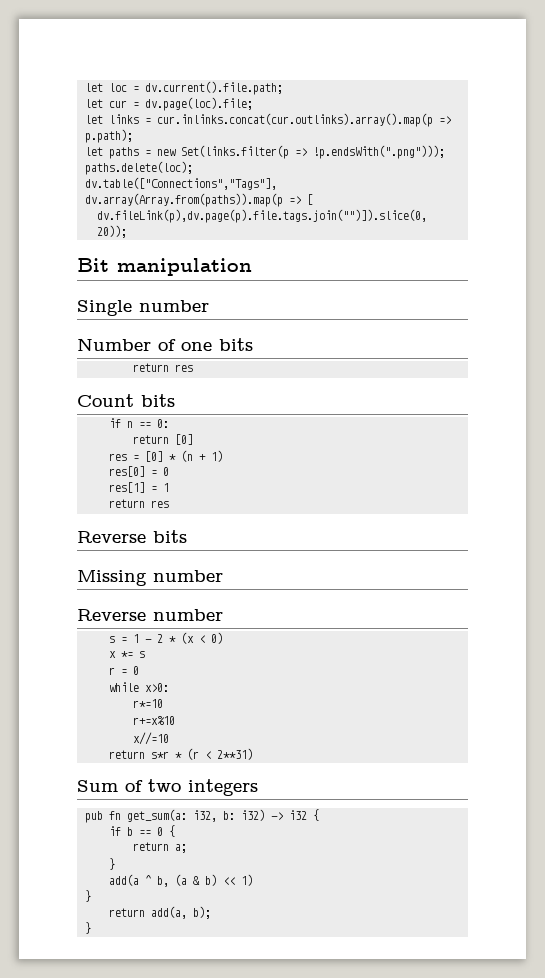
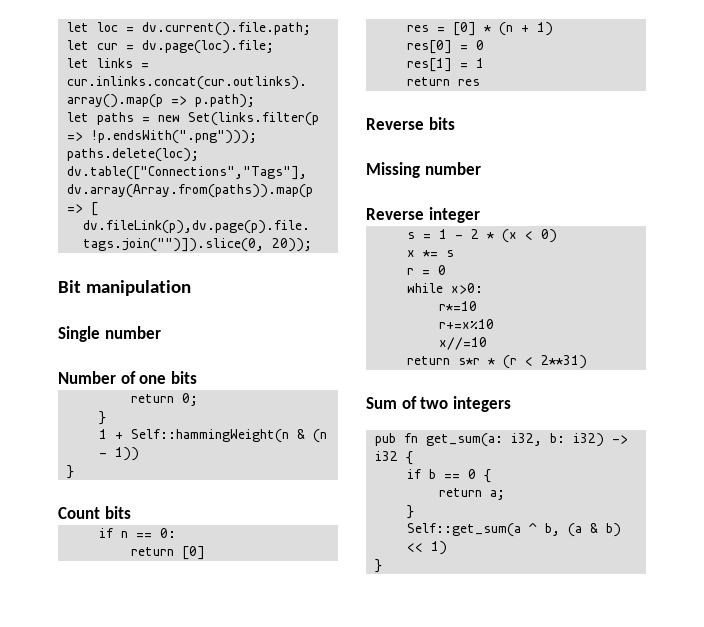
  Number of one bits
- return res
+ return 0;
+ }
+ 1 + Self::hammingWeight(n & (n - 1))
+ }
- Reverse number
+ Reverse integer
- add(a ^ b, (a & b) << 1)
+ Self::get_sum(a ^ b, (a & b) << 1)
- return add(a, b);
- }

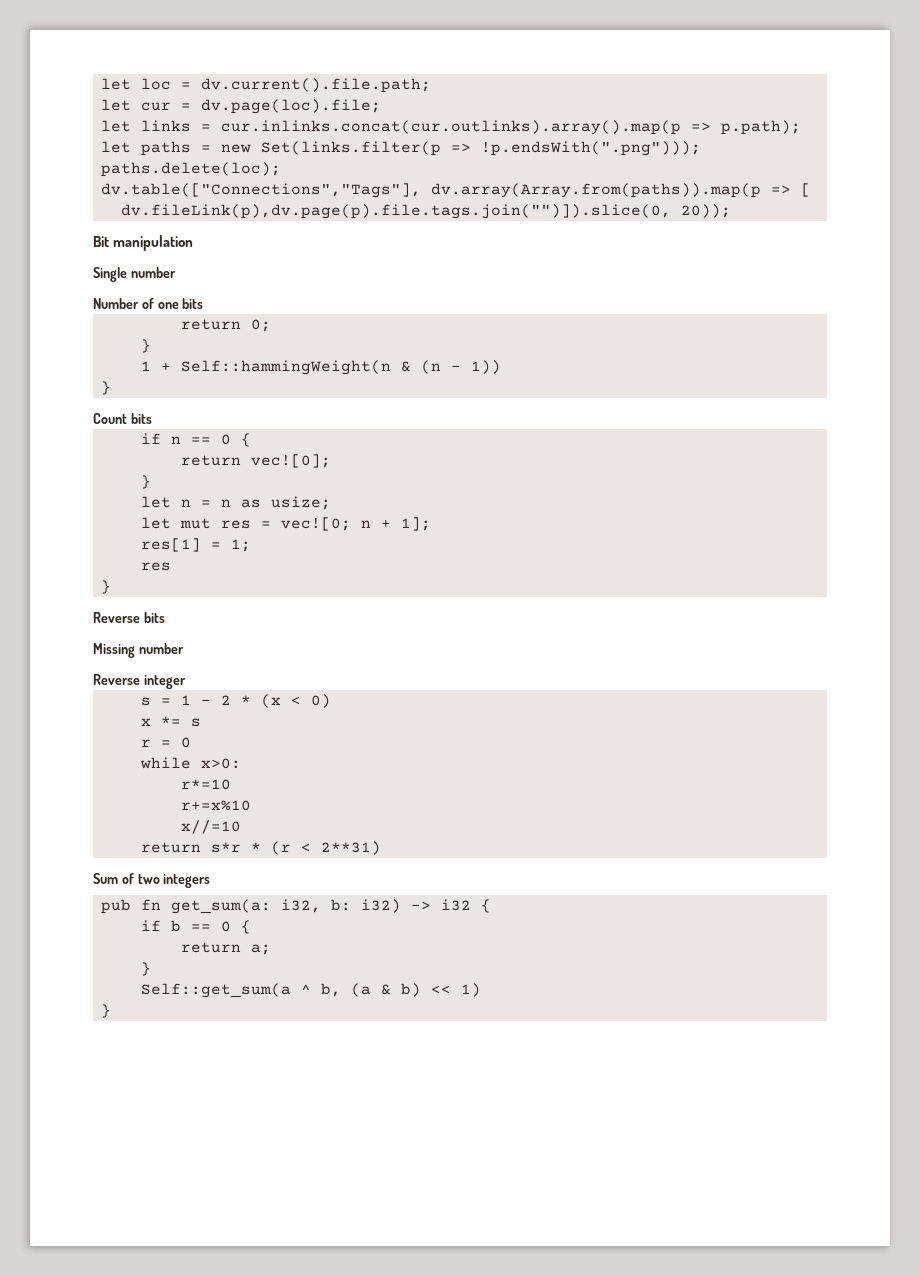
- if n == 0:
- return [0]
- res = [0] * (n + 1)
- res[0] = 0
+ if n == 0 {
+ return vec![0];
+ }
+ let n = n as usize;
+ let mut res = vec![0; n + 1];
- res[1] = 1
- return res
+ res[1] = 1;
+ res
+ }

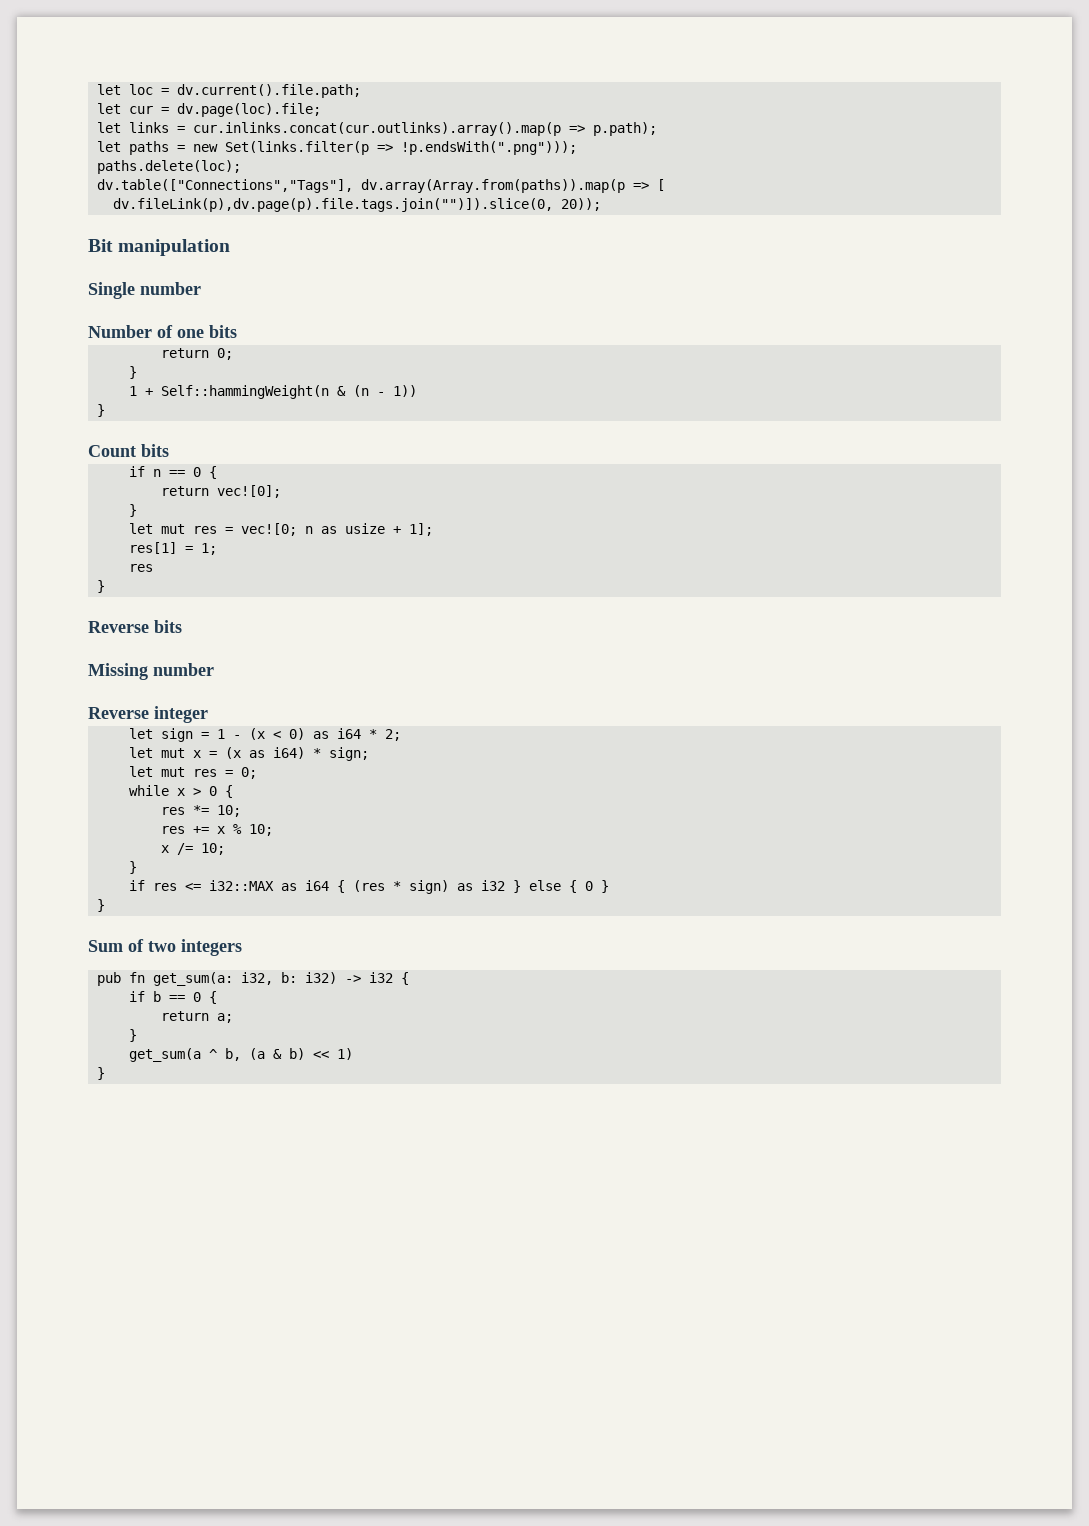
- let n = n as usize;
- let mut res = vec![0; n + 1];
+ let mut res = vec![0; n as usize + 1];
- s = 1 - 2 * (x < 0)
- x *= s
- r = 0
- while x>0:
- r*=10
- r+=x%10
- x//=10
- return s*r * (r < 2**31)
+ let sign = 1 - (x < 0) as i64 * 2;
+ let mut x = (x as i64) * sign;
+ let mut res = 0;
+ while x > 0 {
+ res *= 10;
+ res += x % 10;
+ x /= 10;
+ }
+ if res <= i32::MAX as i64 { (res * sign) as i32 } else { 0 }
+ }
- Self::get_sum(a ^ b, (a & b) << 1)
+ get_sum(a ^ b, (a & b) << 1)

